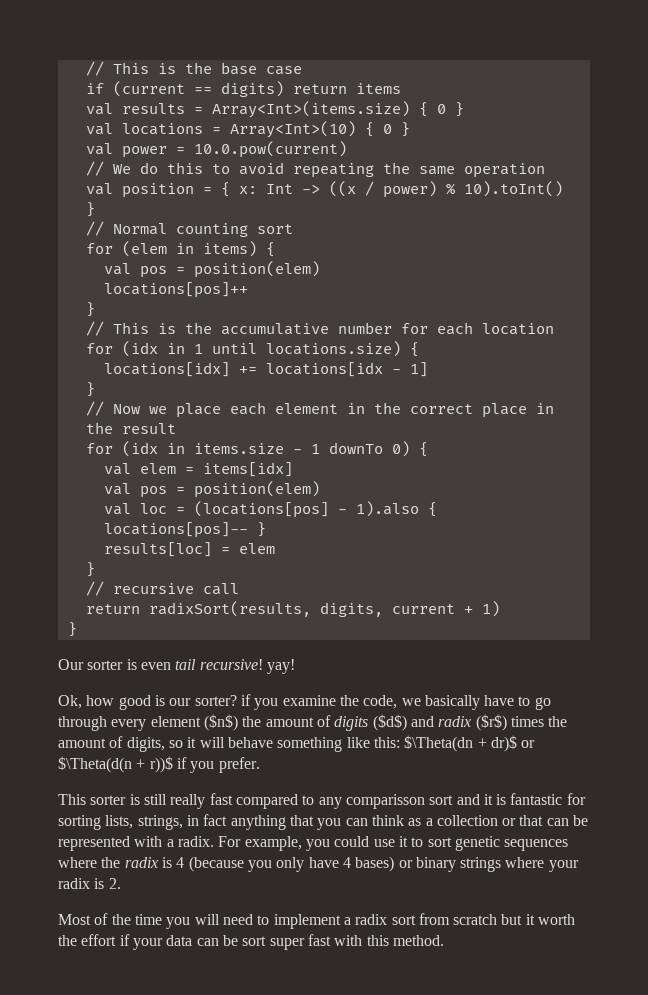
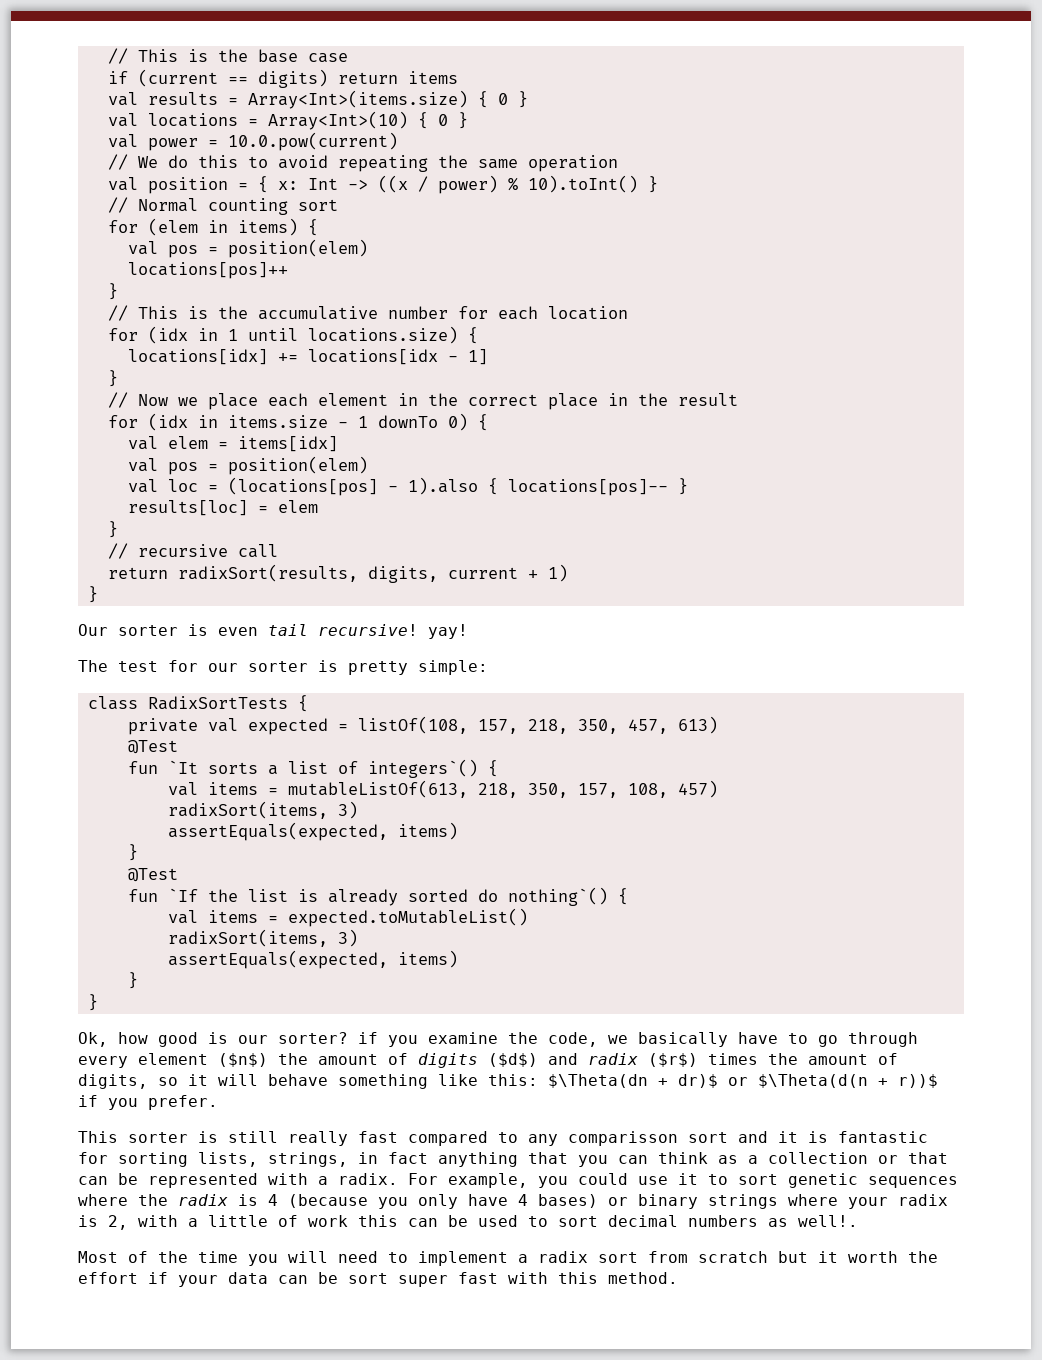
+ The test for our sorter is pretty simple:
+ class RadixSortTests {
+ private val expected = listOf(108, 157, 218, 350, 457, 613)
+ @Test
+ fun `It sorts a list of integers`() {
+ val items = mutableListOf(613, 218, 350, 157, 108, 457)
+ radixSort(items, 3)
+ assertEquals(expected, items)
+ }
+ @Test
+ fun `If the list is already sorted do nothing`() {
+ val items = expected.toMutableList()
+ radixSort(items, 3)
+ assertEquals(expected, items)
+ }
+ }
- For example, you could use it to sort genetic sequences where the radix is 4 (because you only have 4 bases) or binary strings where your radix is 2.
+ For example, you could use it to sort genetic sequences where the radix is 4 (because you only have 4 bases) or binary strings where your radix is 2, with a little of work this can be used to sort decimal numbers as well!.

